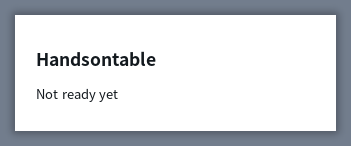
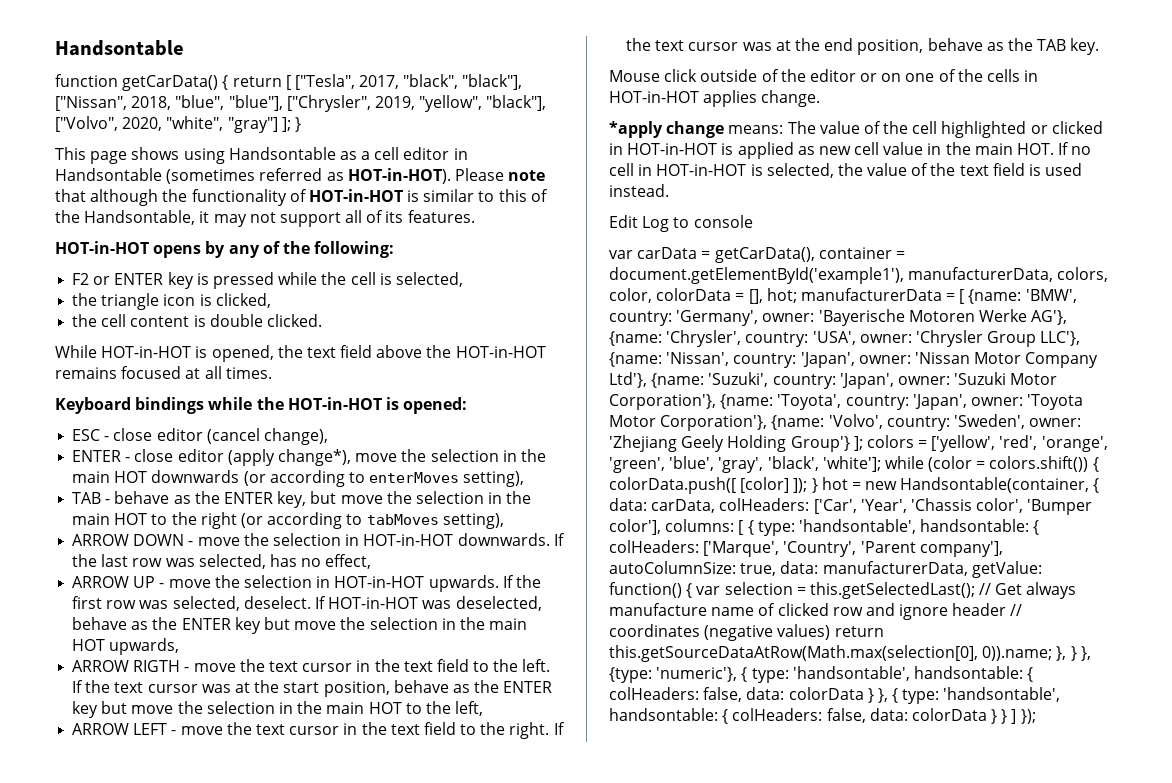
- Not ready yet
+ function getCarData() { return [ ["Tesla", 2017, "black", "black"], ["Nissan", 2018, "blue", "blue"], ["Chrysler", 2019, "yellow", "black"], ["Volvo", 2020, "white", "gray"] ]; }
+ This page shows using Handsontable as a cell editor in Handsontable (sometimes referred as HOT-in-HOT). Please note that although the functionality of HOT-in-HOT is similar to this of the Handsontable, it may not support all of its features.
+ HOT-in-HOT opens by any of the following:
+ F2 or ENTER key is pressed while the cell is selected,
+ the triangle icon is clicked,
+ the cell content is double clicked.
+ While HOT-in-HOT is opened, the text field above the HOT-in-HOT remains focused at all times.
+ Keyboard bindings while the HOT-in-HOT is opened:
+ ESC - close editor (cancel change),
+ ENTER - close editor (apply change*), move the selection in the main HOT downwards (or according to enterMoves setting),
+ TAB - behave as the ENTER key, but move the selection in the main HOT to the right (or according to tabMoves setting),
+ ARROW DOWN - move the selection in HOT-in-HOT downwards. If the last row was selected, has no effect,
+ ARROW UP - move the selection in HOT-in-HOT upwards. If the first row was selected, deselect. If HOT-in-HOT was deselected, behave as the ENTER key but move the selection in the main HOT upwards,
+ ARROW RIGTH - move the text cursor in the text field to the left. If the text cursor was at the start position, behave as the ENTER key but move the selection in the main HOT to the left,
+ ARROW LEFT - move the text cursor in the text field to the right. If the text cursor was at the end position, behave as the TAB key.
+ Mouse click outside of the editor or on one of the cells in HOT-in-HOT applies change.
+ *apply change means: The value of the cell highlighted or clicked in HOT-in-HOT is applied as new cell value in the main HOT. If no cell in HOT-in-HOT is selected, the value of the text field is used instead.
+ Edit Log to console
+ var carData = getCarData(), container = document.getElementById('example1'), manufacturerData, colors, color, colorData = [], hot; manufacturerData = [ {name: 'BMW', country: 'Germany', owner: 'Bayerische Motoren Werke AG'}, {name: 'Chrysler', country: 'USA', owner: 'Chrysler Group LLC'}, {name: 'Nissan', country: 'Japan', owner: 'Nissan Motor Company Ltd'}, {name: 'Suzuki', country: 'Japan', owner: 'Suzuki Motor Corporation'}, {name: 'Toyota', country: 'Japan', owner: 'Toyota Motor Corporation'}, {name: 'Volvo', country: 'Sweden', owner: 'Zhejiang Geely Holding Group'} ]; colors = ['yellow', 'red', 'orange', 'green', 'blue', 'gray', 'black', 'white']; while (color = colors.shift()) { colorData.push([ [color] ]); } hot = new Handsontable(container, { data: carData, colHeaders: ['Car', 'Year', 'Chassis color', 'Bumper color'], columns: [ { type: 'handsontable', handsontable: { colHeaders: ['Marque', 'Country', 'Parent company'], autoColumnSize: true, data: manufacturerData, getValue: function() { var selection = this.getSelectedLast(); // Get always manufacture name of clicked row and ignore header // coordinates (negative values) return this.getSourceDataAtRow(Math.max(selection[0], 0)).name; }, } }, {type: 'numeric'}, { type: 'handsontable', handsontable: { colHeaders: false, data: colorData } }, { type: 'handsontable', handsontable: { colHeaders: false, data: colorData } } ] });

